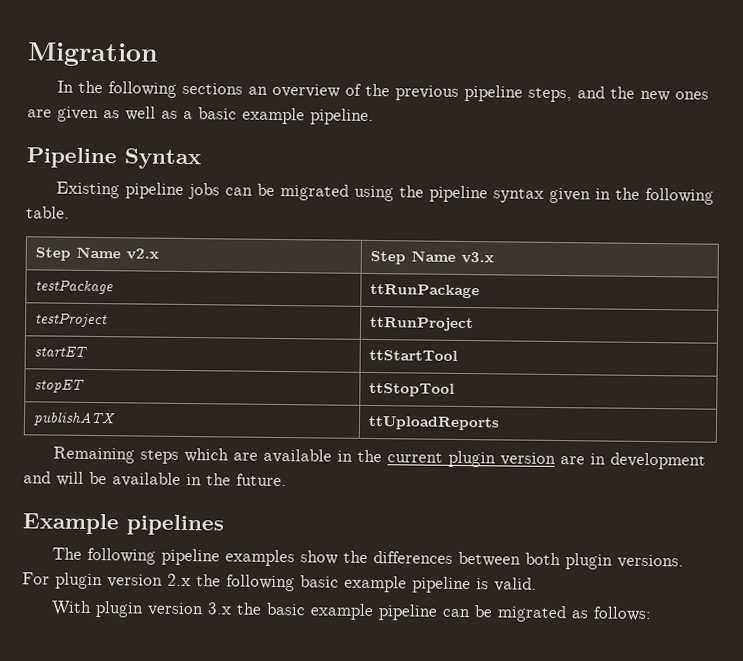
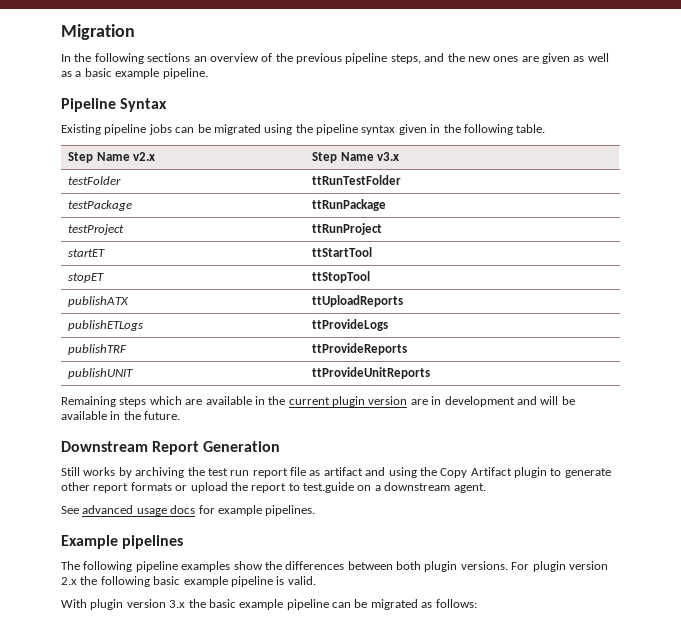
+ testFolder | ttRunTestFolder
+ publishETLogs | ttProvideLogs
+ publishTRF | ttProvideReports
+ publishUNIT | ttProvideUnitReports
+ Downstream Report Generation
+ Still works by archiving the test run report file as artifact and using the Copy Artifact plugin to generate other report formats or upload the report to test.guide on a downstream agent.
+ See advanced usage docs for example pipelines.

